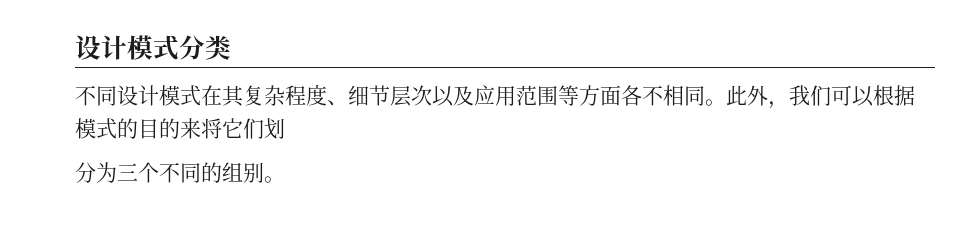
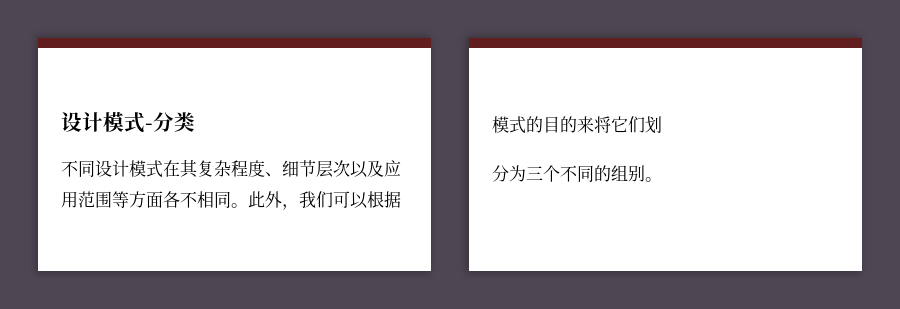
- 设计模式分类
+ 设计模式-分类

